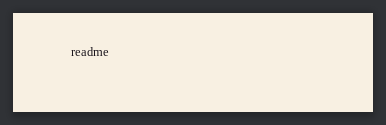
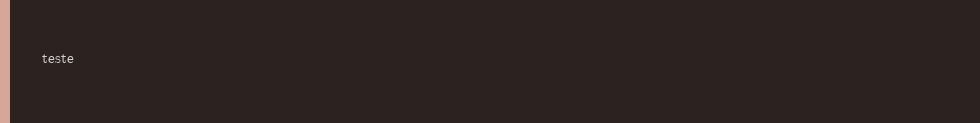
- readme
+ teste

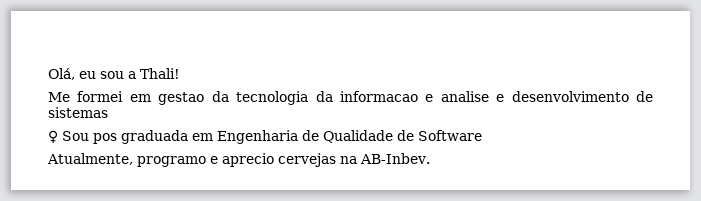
- teste
+ Olá, eu sou a Thali!
+ Me formei em gestao da tecnologia da informacao e analise e desenvolvimento de sistemas
+ ♀ Sou pos graduada em Engenharia de Qualidade de Software
+ Atualmente, programo e aprecio cervejas na AB-Inbev.

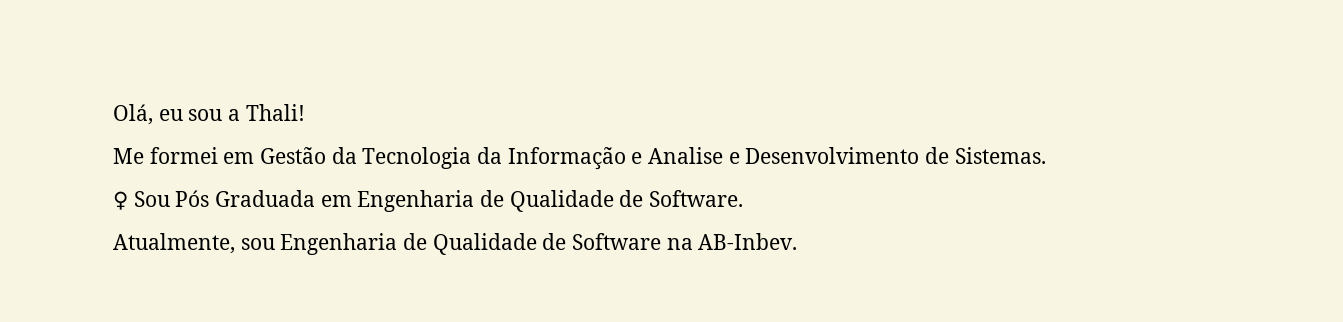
- Me formei em gestao da tecnologia da informacao e analise e desenvolvimento de sistemas
+ Me formei em Gestão da Tecnologia da Informação e Analise e Desenvolvimento de Sistemas.
- ♀ Sou pos graduada em Engenharia de Qualidade de Software
+ ♀ Sou Pós Graduada em Engenharia de Qualidade de Software.
- Atualmente, programo e aprecio cervejas na AB-Inbev.
+ Atualmente, sou Engenharia de Qualidade de Software na AB-Inbev.

